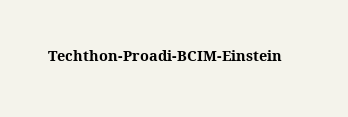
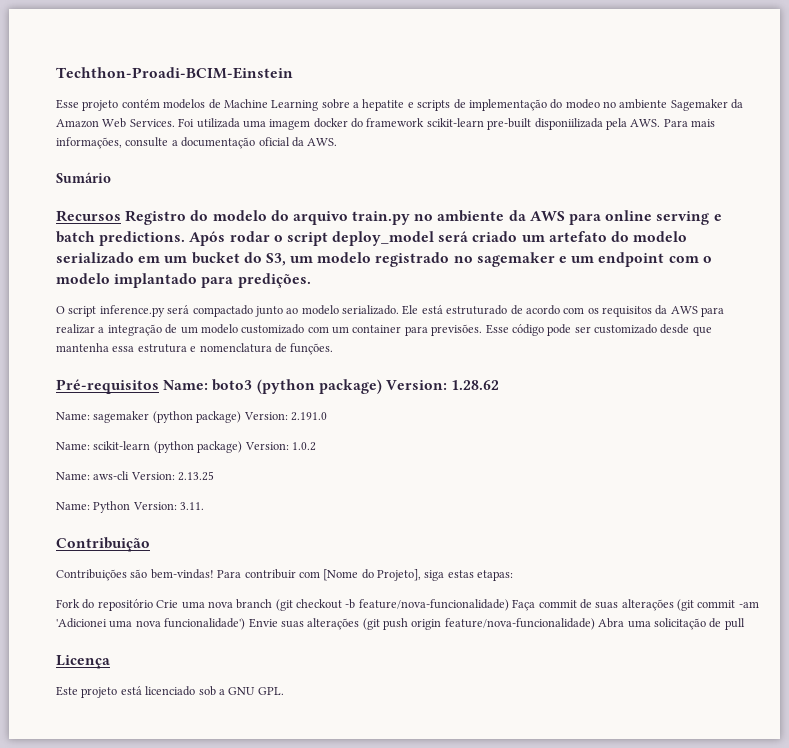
+ Esse projeto contém modelos de Machine Learning sobre a hepatite e scripts de implementação do modeo no ambiente Sagemaker da Amazon Web Services. Foi utilizada uma imagem docker do framework scikit-learn pre-built disponiilizada pela AWS. Para mais informações, consulte a documentação oficial da AWS.
+ Sumário
+ Recursos Registro do modelo do arquivo train.py no ambiente da AWS para online serving e batch predictions. Após rodar o script deploy_model será criado um artefato do modelo serializado em um bucket do S3, um modelo registrado no sagemaker e um endpoint com o modelo implantado para predições.
+ O script inference.py será compactado junto ao modelo serializado. Ele está estruturado de acordo com os requisitos da AWS para realizar a integração de um modelo customizado com um container para previsões. Esse código pode ser customizado desde que mantenha essa estrutura e nomenclatura de funções.
+ Pré-requisitos Name: boto3 (python package) Version: 1.28.62
+ Name: sagemaker (python package) Version: 2.191.0
+ Name: scikit-learn (python package) Version: 1.0.2
+ Name: aws-cli Version: 2.13.25
+ Name: Python Version: 3.11.
+ Contribuição
+ Contribuições são bem-vindas! Para contribuir com [Nome do Projeto], siga estas etapas:
+ Fork do repositório Crie uma nova branch (git checkout -b feature/nova-funcionalidade) Faça commit de suas alterações (git commit -am 'Adicionei uma nova funcionalidade') Envie suas alterações (git push origin feature/nova-funcionalidade) Abra uma solicitação de pull
+ Licença
+ Este projeto está licenciado sob a GNU GPL.

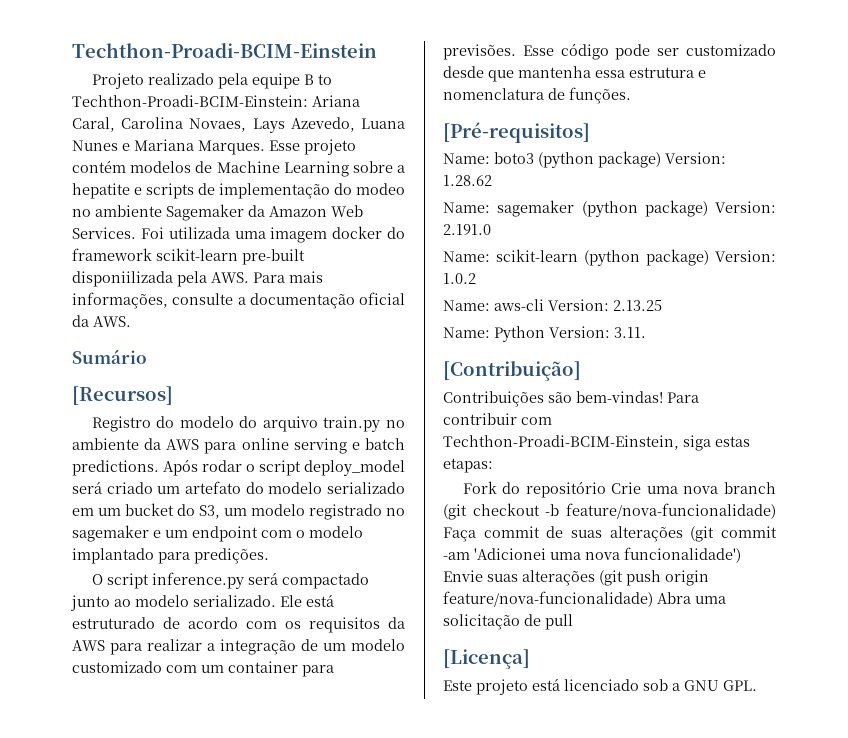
+ Projeto realizado pela equipe B to Techthon-Proadi-BCIM-Einstein: Ariana Caral, Carolina Novaes, Lays Azevedo, Luana Nunes e Mariana Marques.
- Recursos Registro do modelo do arquivo train.py no ambiente da AWS para online serving e batch predictions.
+ [Recursos]
+ Registro do modelo do arquivo train.py no ambiente da AWS para online serving e batch predictions.
- Pré-requisitos Name: boto3 (python package) Version: 1.28.62
+ [Pré-requisitos]
+ Name: boto3 (python package) Version: 1.28.62
- Contribuição
+ [Contribuição]
- Para contribuir com [Nome do Projeto], siga estas etapas:
+ Para contribuir com Techthon-Proadi-BCIM-Einstein, siga estas etapas:
- Licença
+ [Licença]

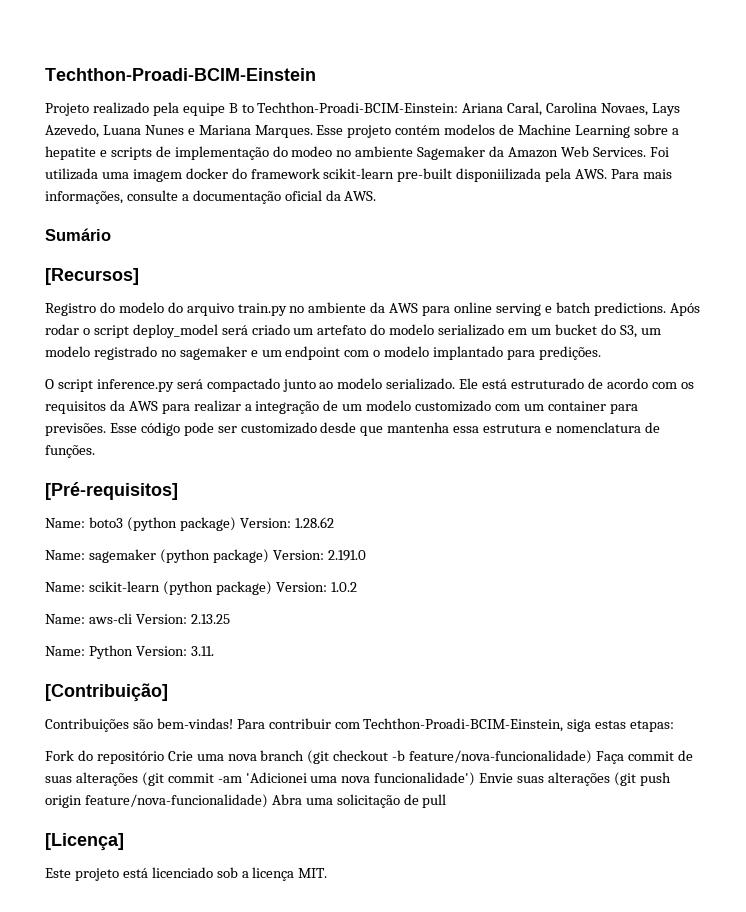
- Este projeto está licenciado sob a GNU GPL.
+ Este projeto está licenciado sob a licença MIT.

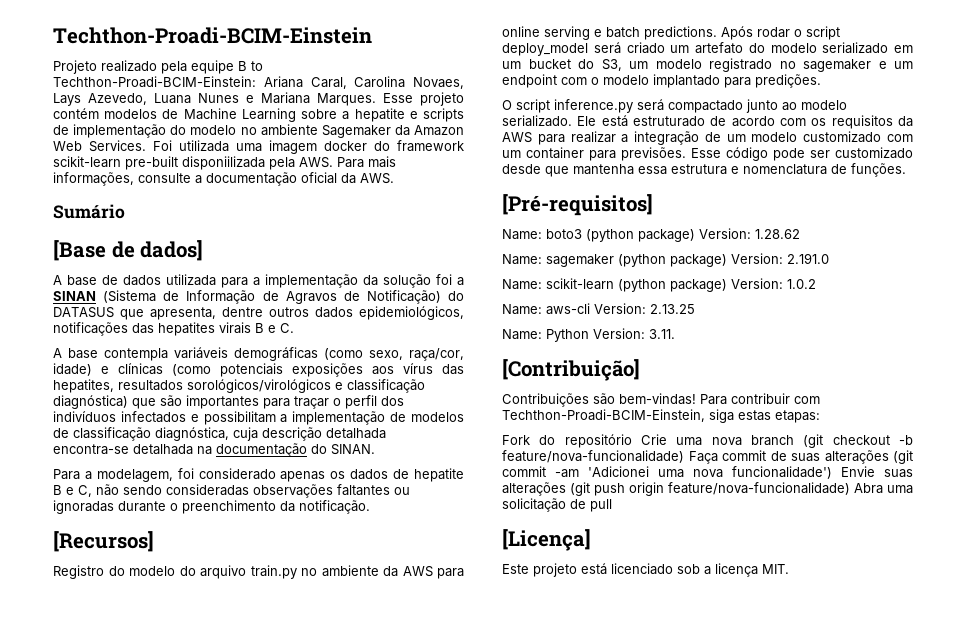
- Esse projeto contém modelos de Machine Learning sobre a hepatite e scripts de implementação do modeo no ambiente Sagemaker da Amazon Web Services.
+ Esse projeto contém modelos de Machine Learning sobre a hepatite e scripts de implementação do modelo no ambiente Sagemaker da Amazon Web Services.
+ [Base de dados]
+ A base de dados utilizada para a implementação da solução foi a SINAN (Sistema de Informação de Agravos de Notificação) do DATASUS que apresenta, dentre outros dados epidemiológicos, notificações das hepatites virais B e C.
+ A base contempla variáveis demográficas (como sexo, raça/cor, idade) e clínicas (como potenciais exposições aos vírus das hepatites, resultados sorológicos/virológicos e classificação diagnóstica) que são importantes para traçar o perfil dos indivíduos infectados e possibilitam a implementação de modelos de classificação diagnóstica, cuja descrição detalhada encontra-se detalhada na documentação do SINAN.
+ Para a modelagem, foi considerado apenas os dados de hepatite B e C, não sendo consideradas observações faltantes ou ignoradas durante o preenchimento da notificação.

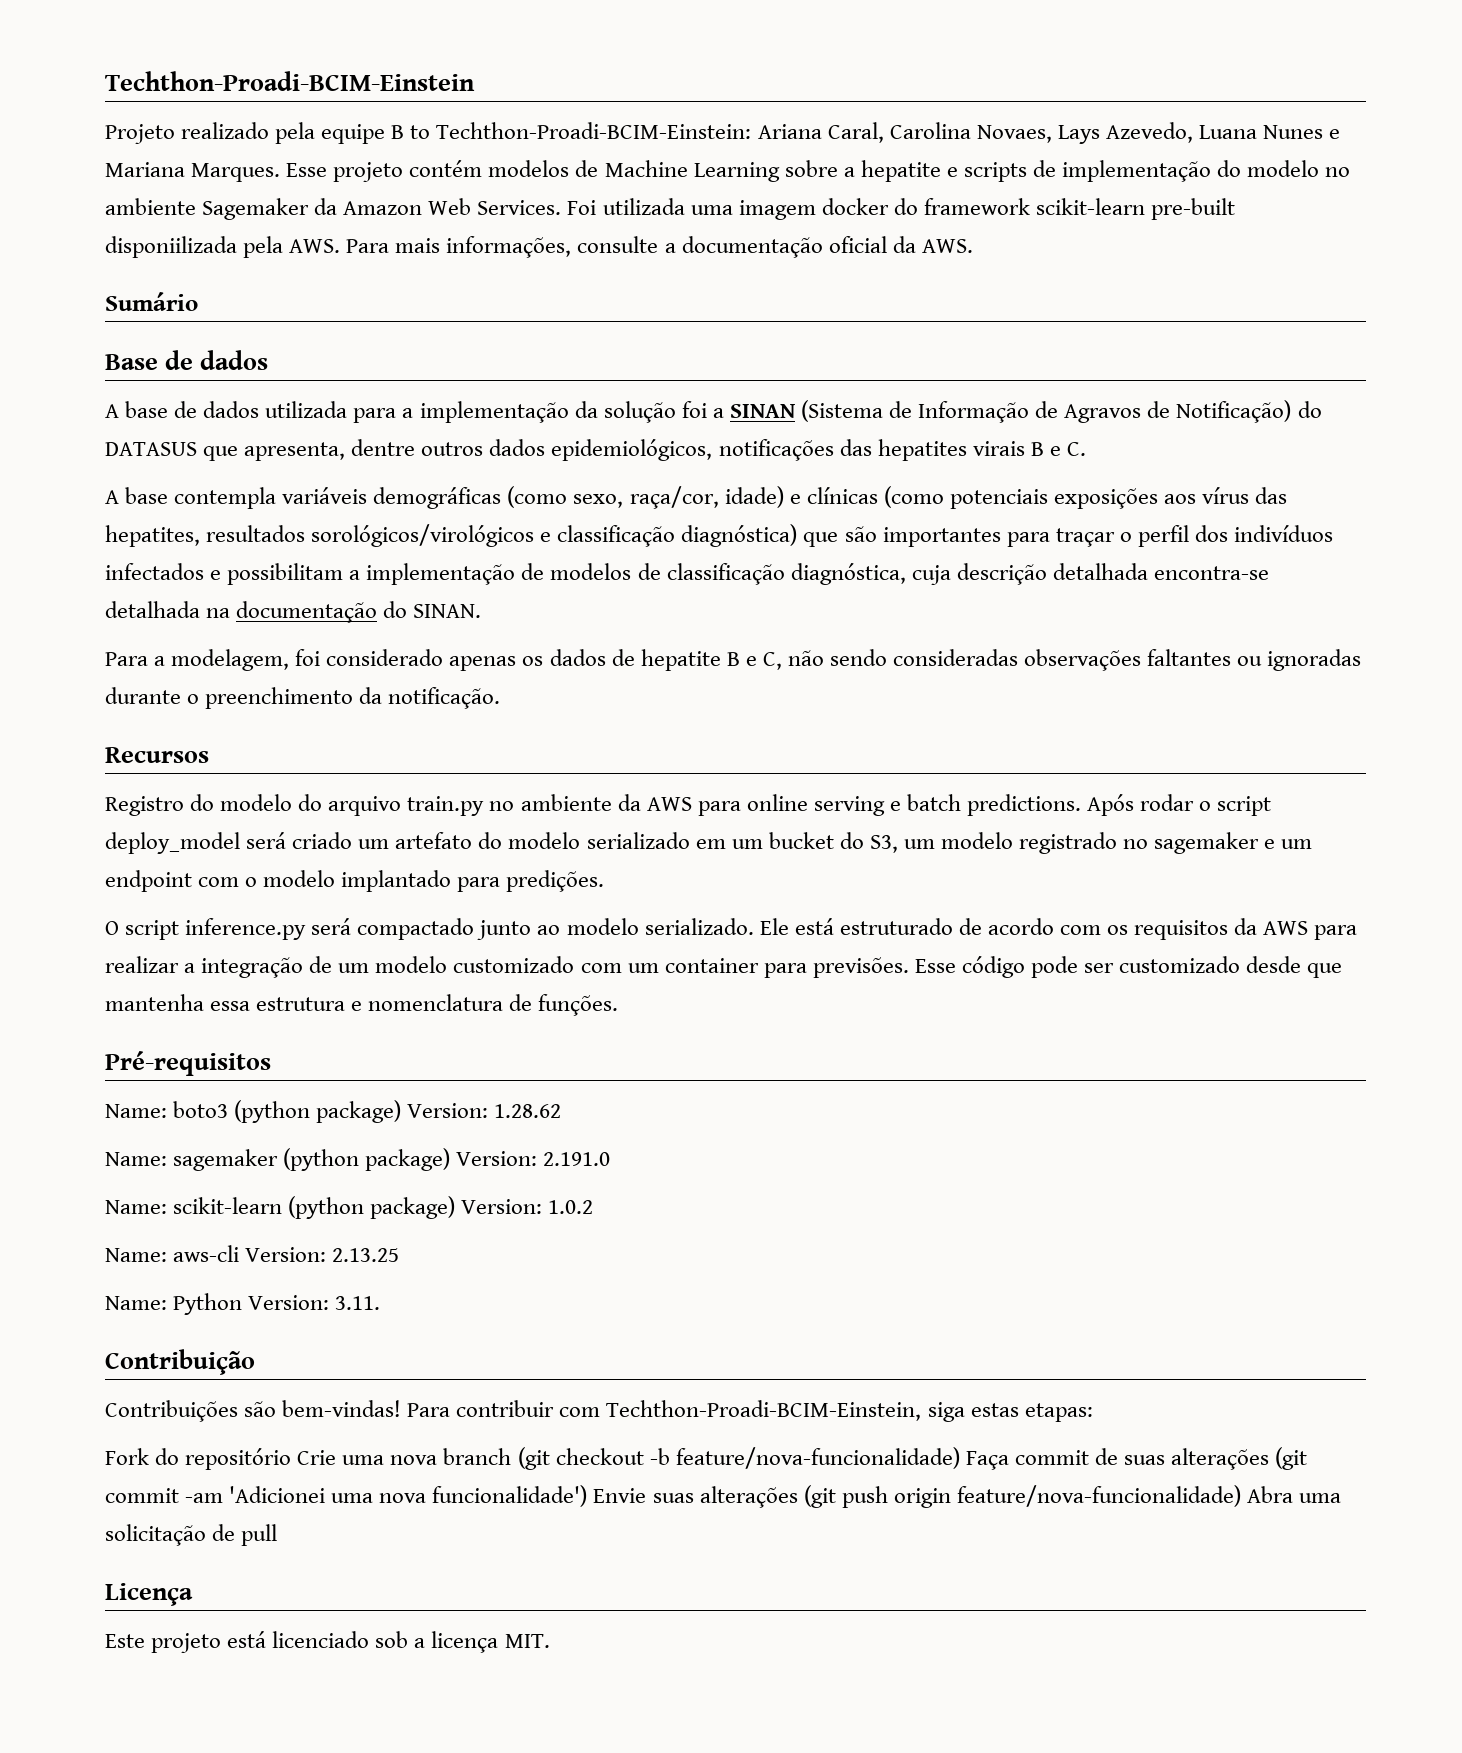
- [Base de dados]
+ Base de dados
- [Recursos]
+ Recursos
- [Pré-requisitos]
+ Pré-requisitos
- [Contribuição]
+ Contribuição
- [Licença]
+ Licença

